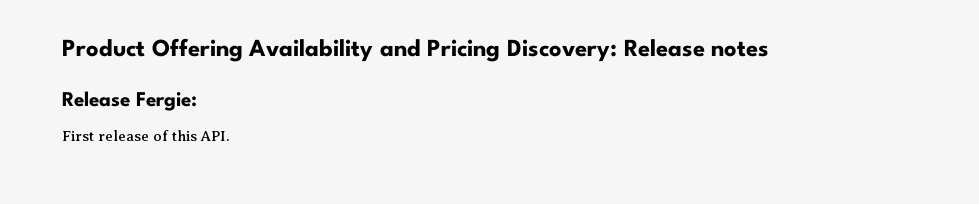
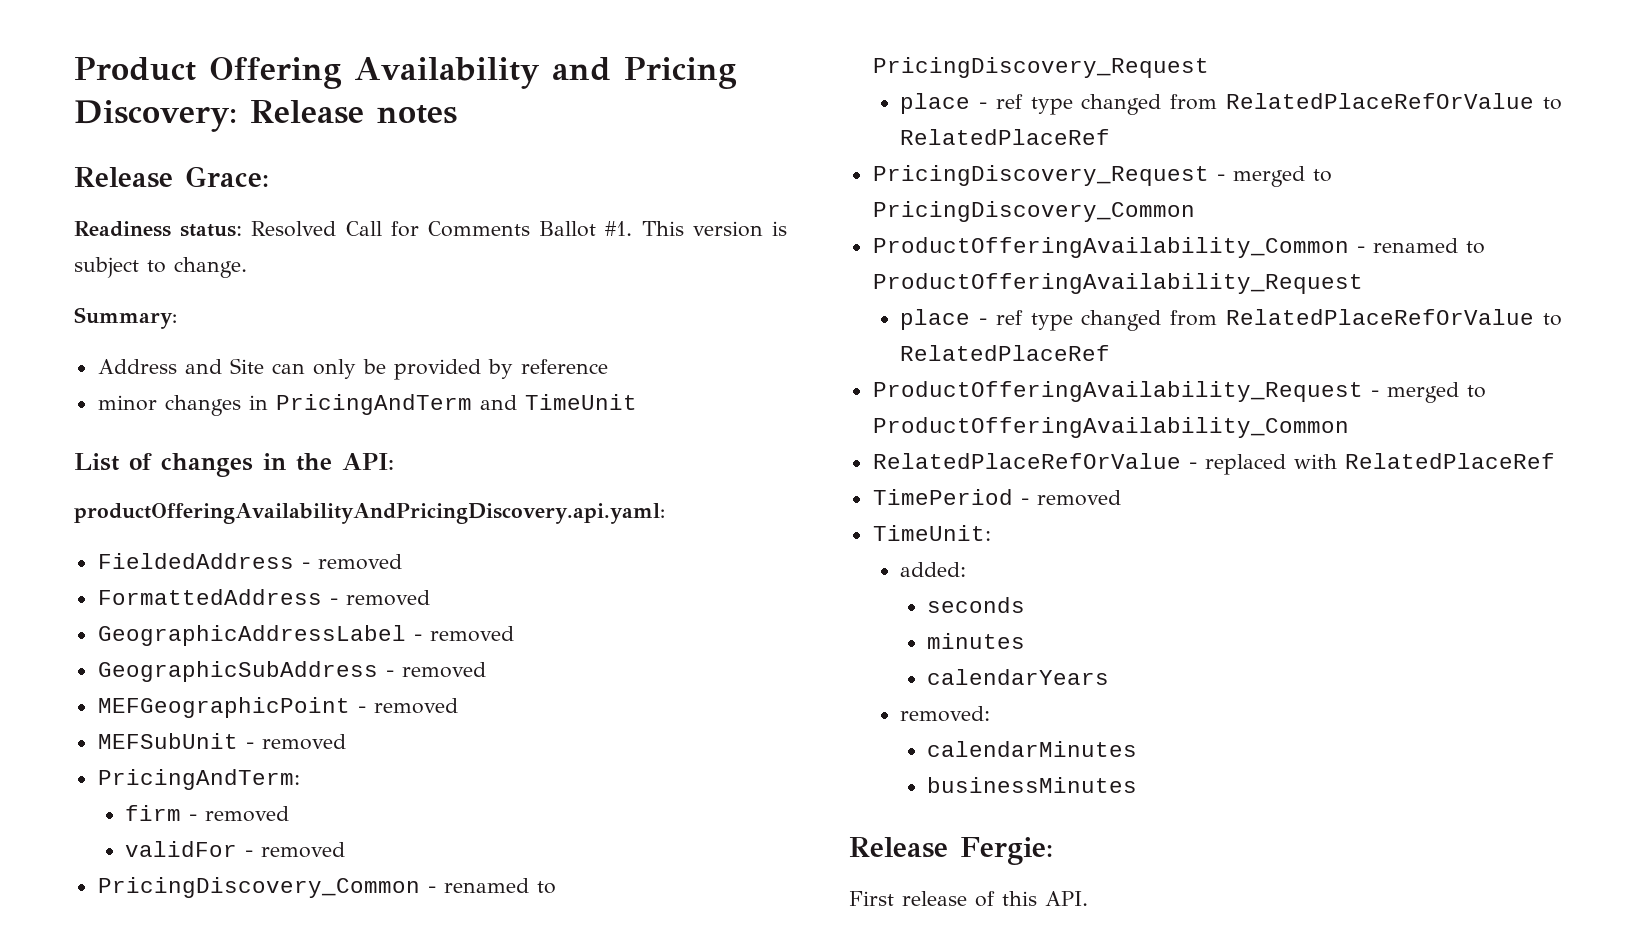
+ Release Grace:
+ Readiness status: Resolved Call for Comments Ballot #1. This version is subject to change.
+ Summary:
+ Address and Site can only be provided by reference
+ minor changes in PricingAndTerm and TimeUnit
+ List of changes in the API:
+ productOfferingAvailabilityAndPricingDiscovery.api.yaml:
+ FieldedAddress - removed
+ FormattedAddress - removed
+ GeographicAddressLabel - removed
+ GeographicSubAddress - removed
+ MEFGeographicPoint - removed
+ MEFSubUnit - removed
+ PricingAndTerm:
+ firm - removed
+ validFor - removed
+ PricingDiscovery_Common - renamed to PricingDiscovery_Request
+ place - ref type changed from RelatedPlaceRefOrValue to RelatedPlaceRef
+ PricingDiscovery_Request - merged to PricingDiscovery_Common
+ ProductOfferingAvailability_Common - renamed to ProductOfferingAvailability_Request
+ place - ref type changed from RelatedPlaceRefOrValue to RelatedPlaceRef
+ ProductOfferingAvailability_Request - merged to ProductOfferingAvailability_Common
+ RelatedPlaceRefOrValue - replaced with RelatedPlaceRef
+ TimePeriod - removed
+ TimeUnit:
+ added:
+ seconds
+ minutes
+ calendarYears
+ removed:
+ calendarMinutes
+ businessMinutes

